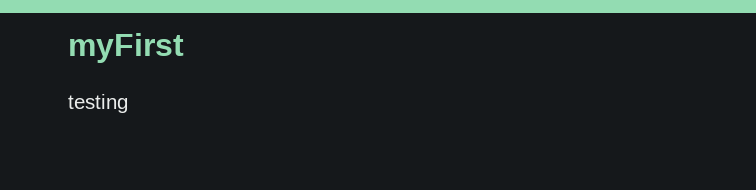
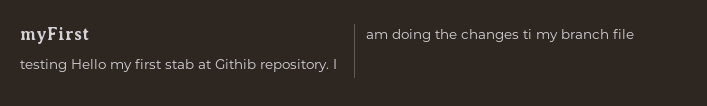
- testing
+ testing Hello my first stab at Githib repository. I am doing the changes ti my branch file

